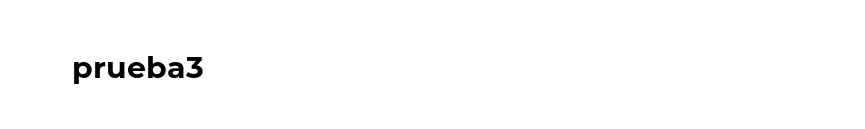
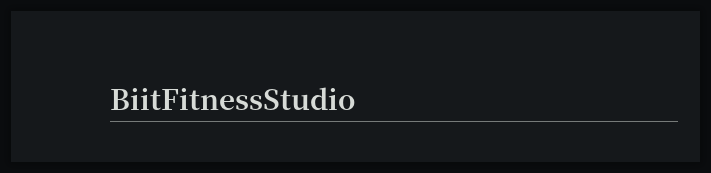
- prueba3
+ BiitFitnessStudio

